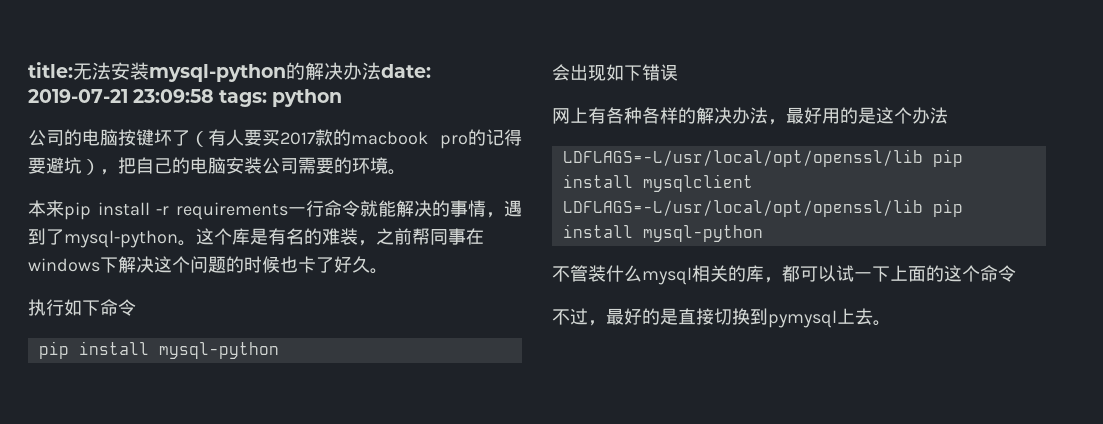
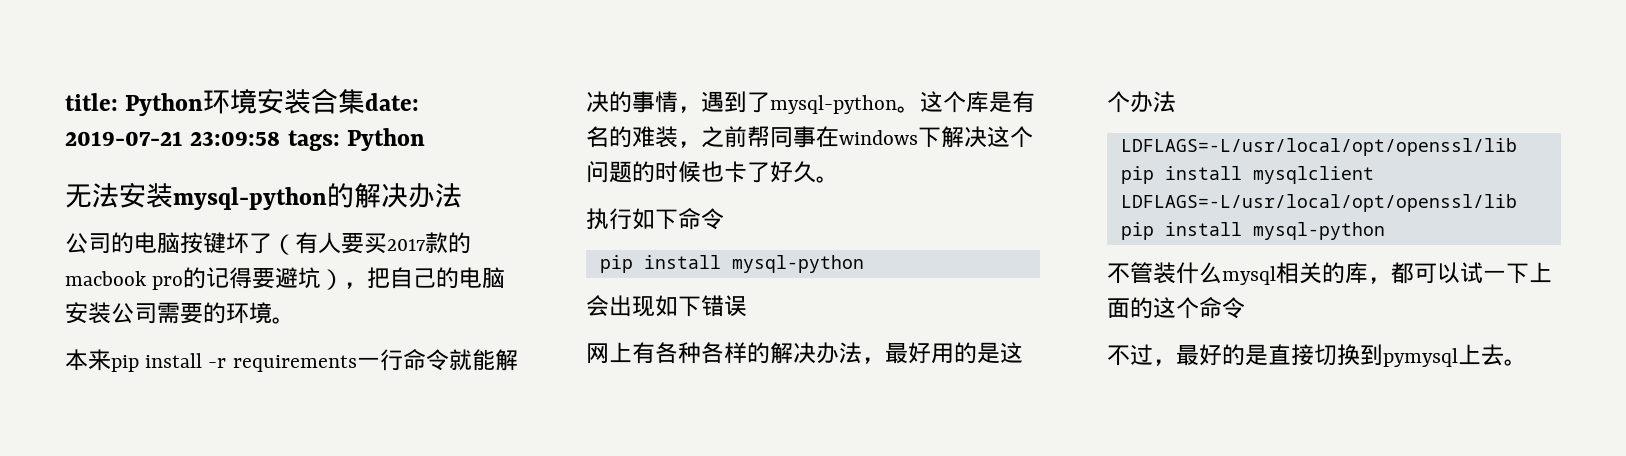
- title:无法安装mysql-python的解决办法date: 2019-07-21 23:09:58 tags: python
+ title: Python环境安装合集date: 2019-07-21 23:09:58 tags: Python
+ 无法安装mysql-python的解决办法

